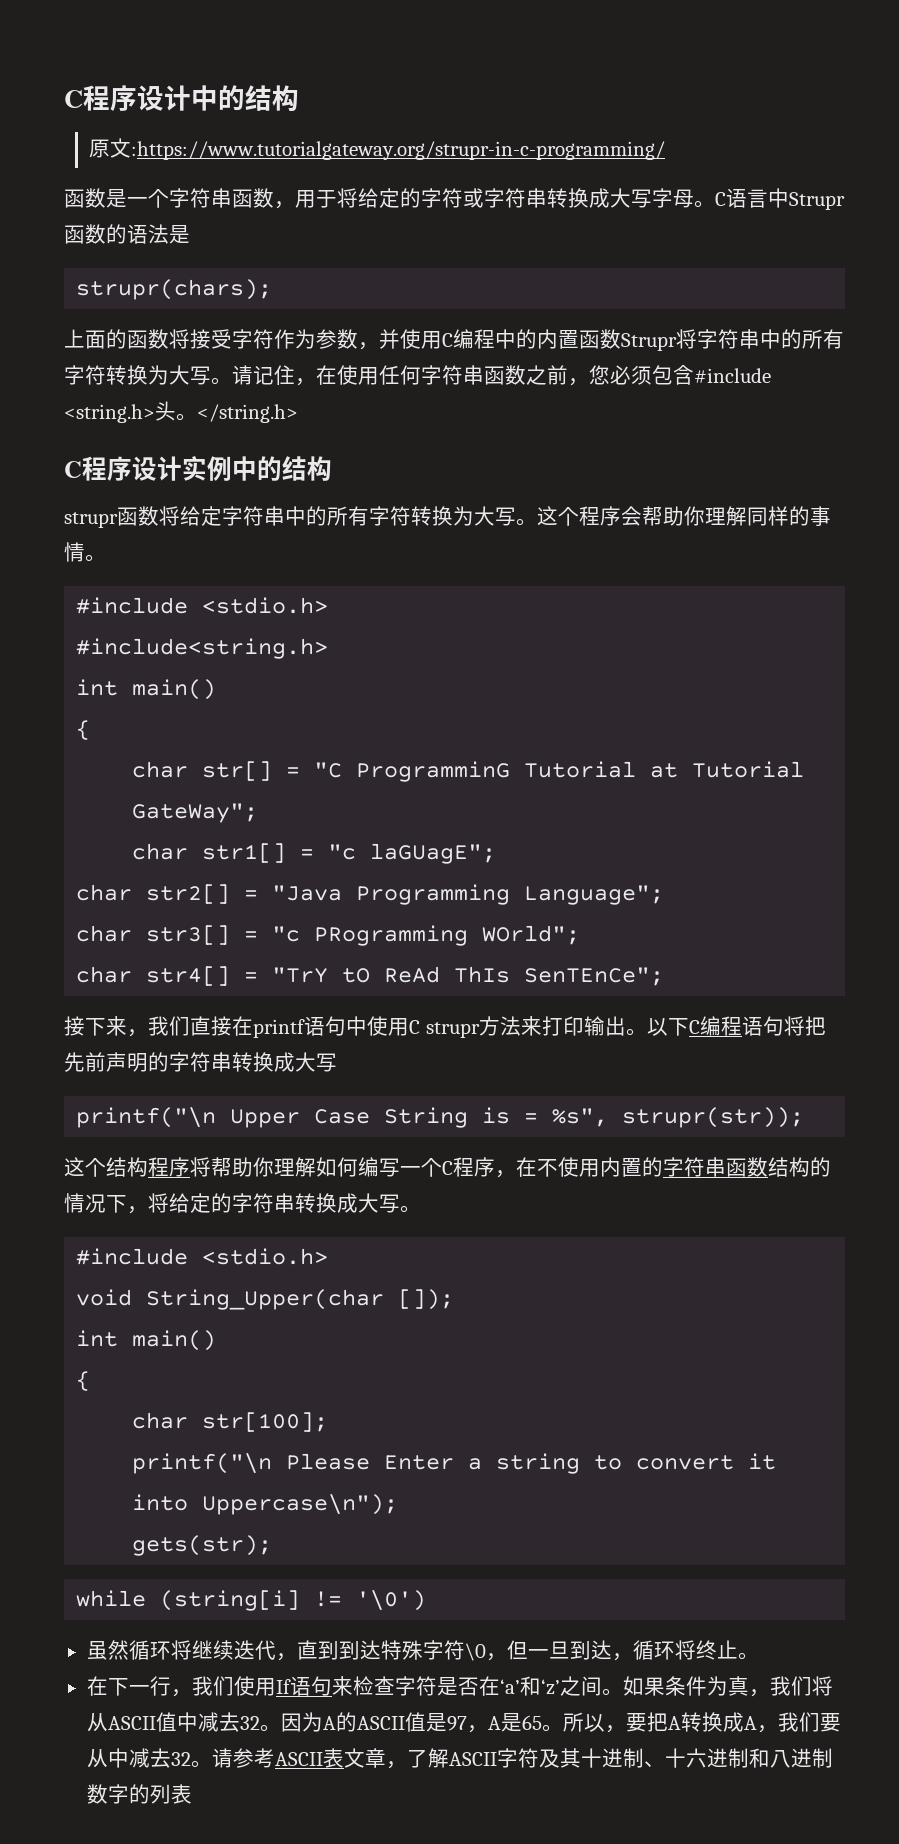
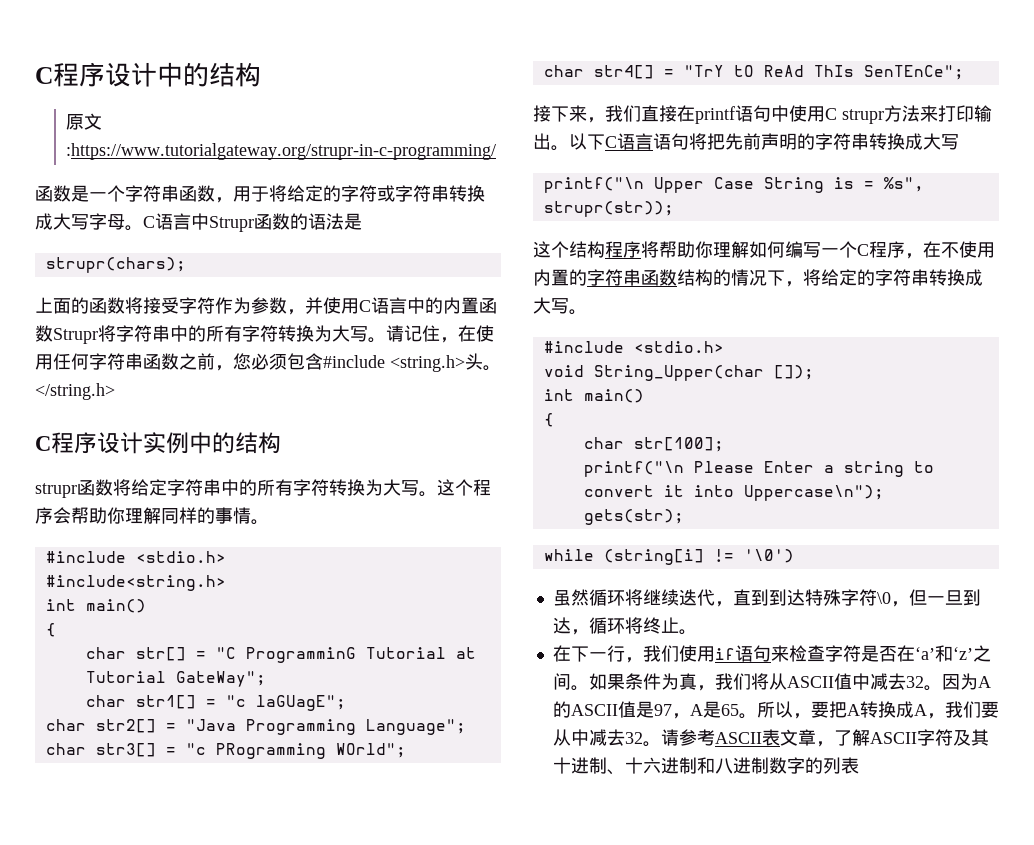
- 上面的函数将接受字符作为参数，并使用C编程中的内置函数Strupr将字符串中的所有字符转换为大写。
+ 上面的函数将接受字符作为参数，并使用C语言中的内置函数Strupr将字符串中的所有字符转换为大写。
- 以下C编程语句将把先前声明的字符串转换成大写
+ 以下C语言语句将把先前声明的字符串转换成大写
- 在下一行，我们使用If语句来检查字符是否在‘a’和‘z’之间。
+ 在下一行，我们使用if语句来检查字符是否在‘a’和‘z’之间。

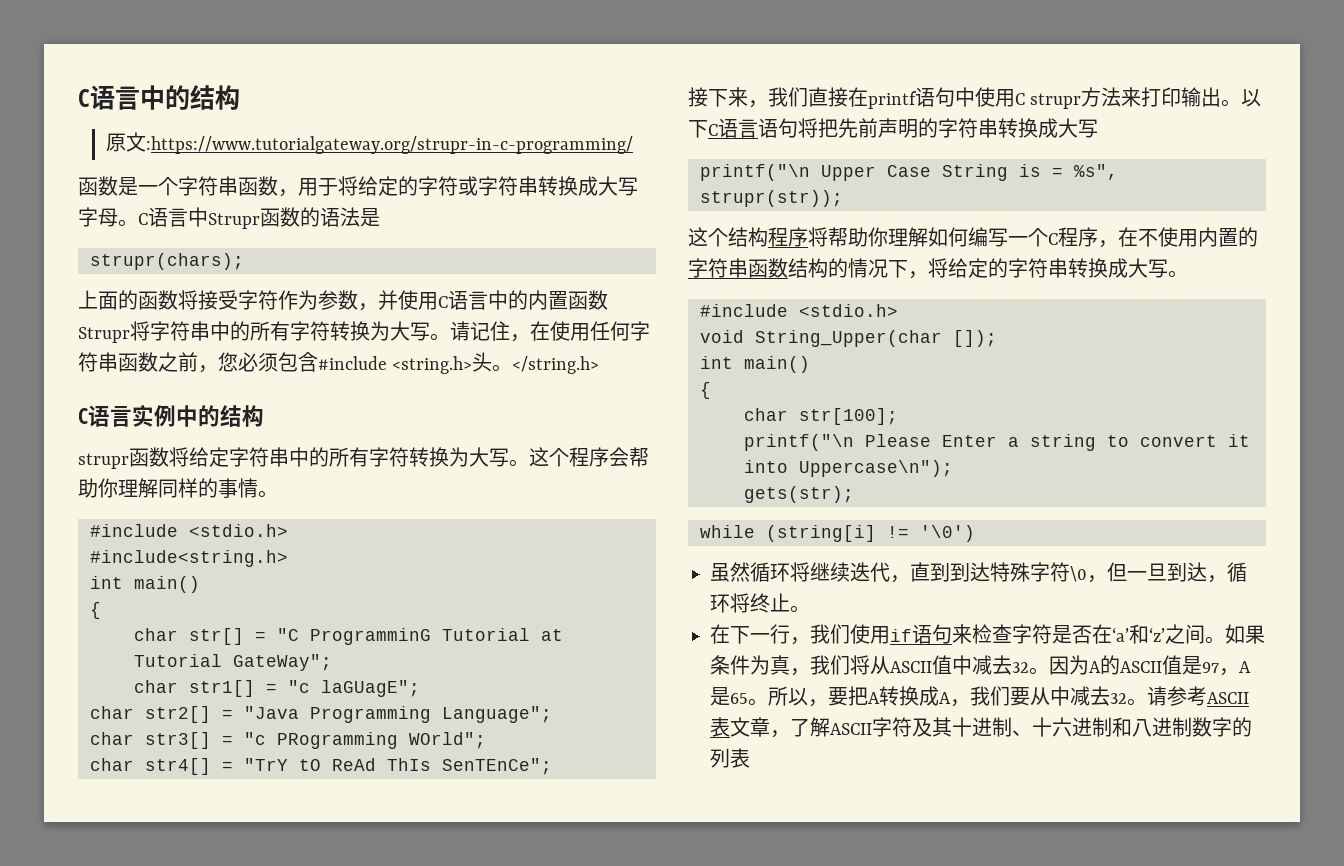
- C程序设计中的结构
+ C语言中的结构
- C程序设计实例中的结构
+ C语言实例中的结构

